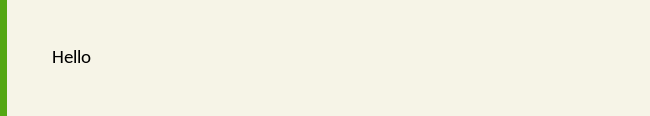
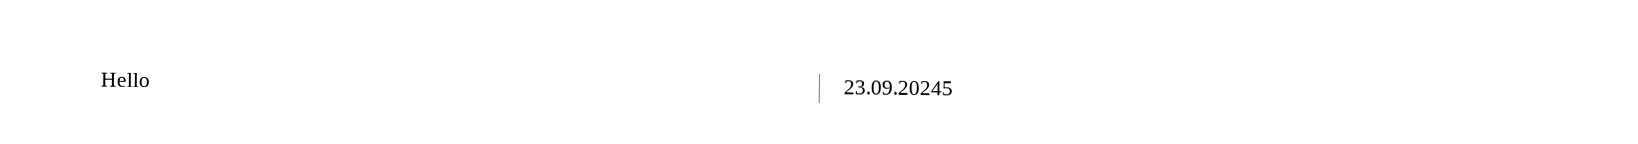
+ 23.09.20245

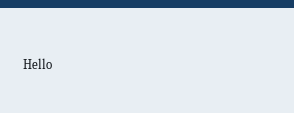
- 23.09.20245

